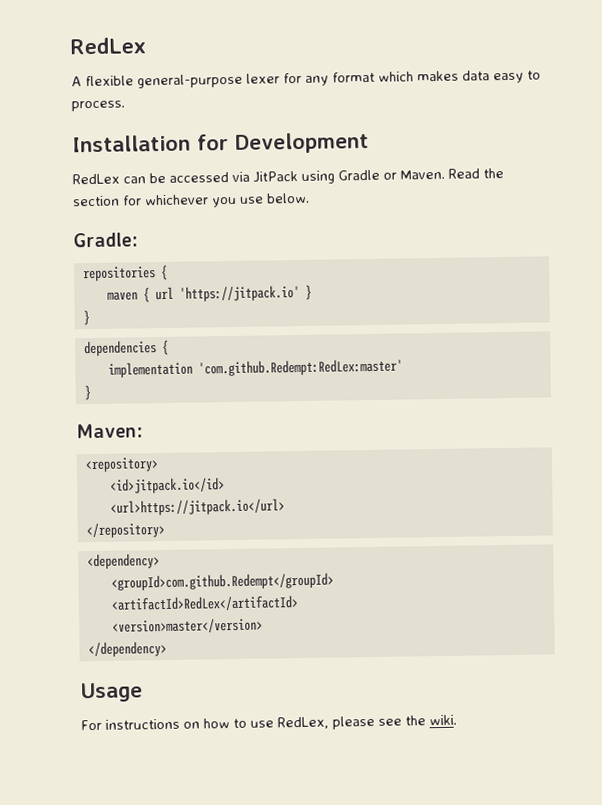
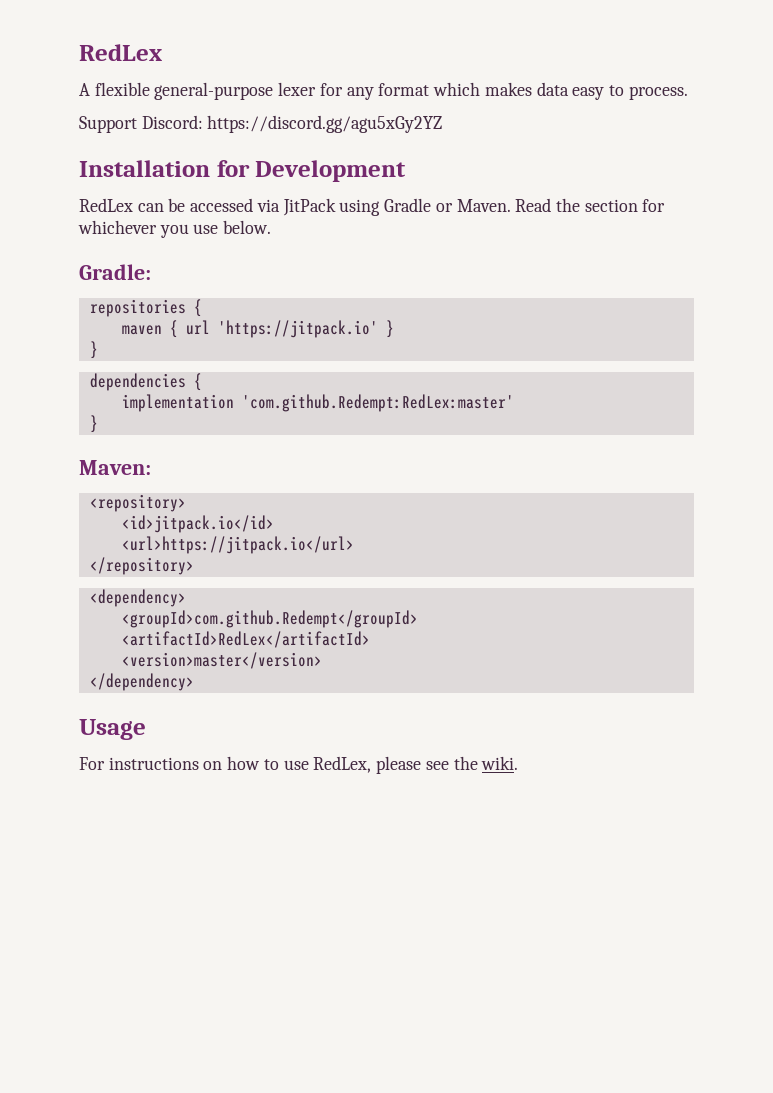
+ Support Discord: https://discord.gg/agu5xGy2YZ

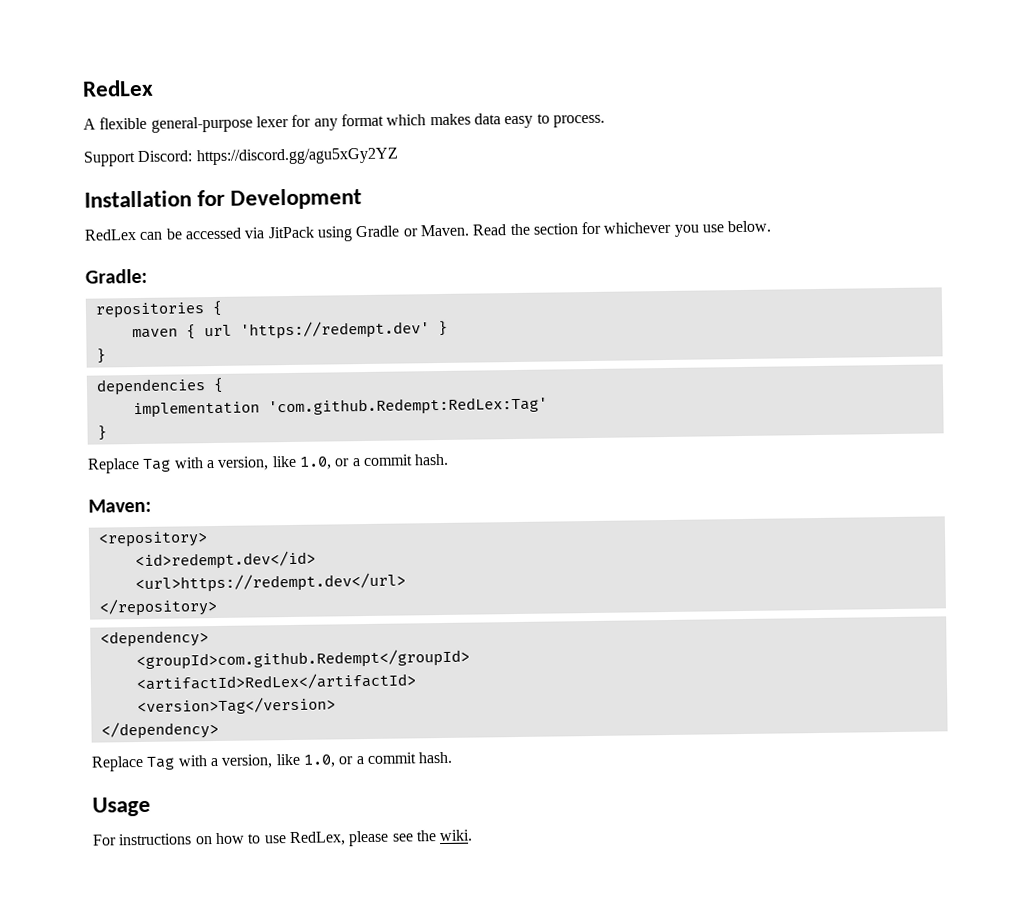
- maven { url 'https://jitpack.io' }
+ maven { url 'https://redempt.dev' }
- implementation 'com.github.Redempt:RedLex:master'
+ implementation 'com.github.Redempt:RedLex:Tag'
  }
+ Replace Tag with a version, like 1.0, or a commit hash.
- <id>jitpack.io</id>
- <url>https://jitpack.io</url>
+ <id>redempt.dev</id>
+ <url>https://redempt.dev</url>
- <version>master</version>
+ <version>Tag</version>
  </dependency>
+ Replace Tag with a version, like 1.0, or a commit hash.

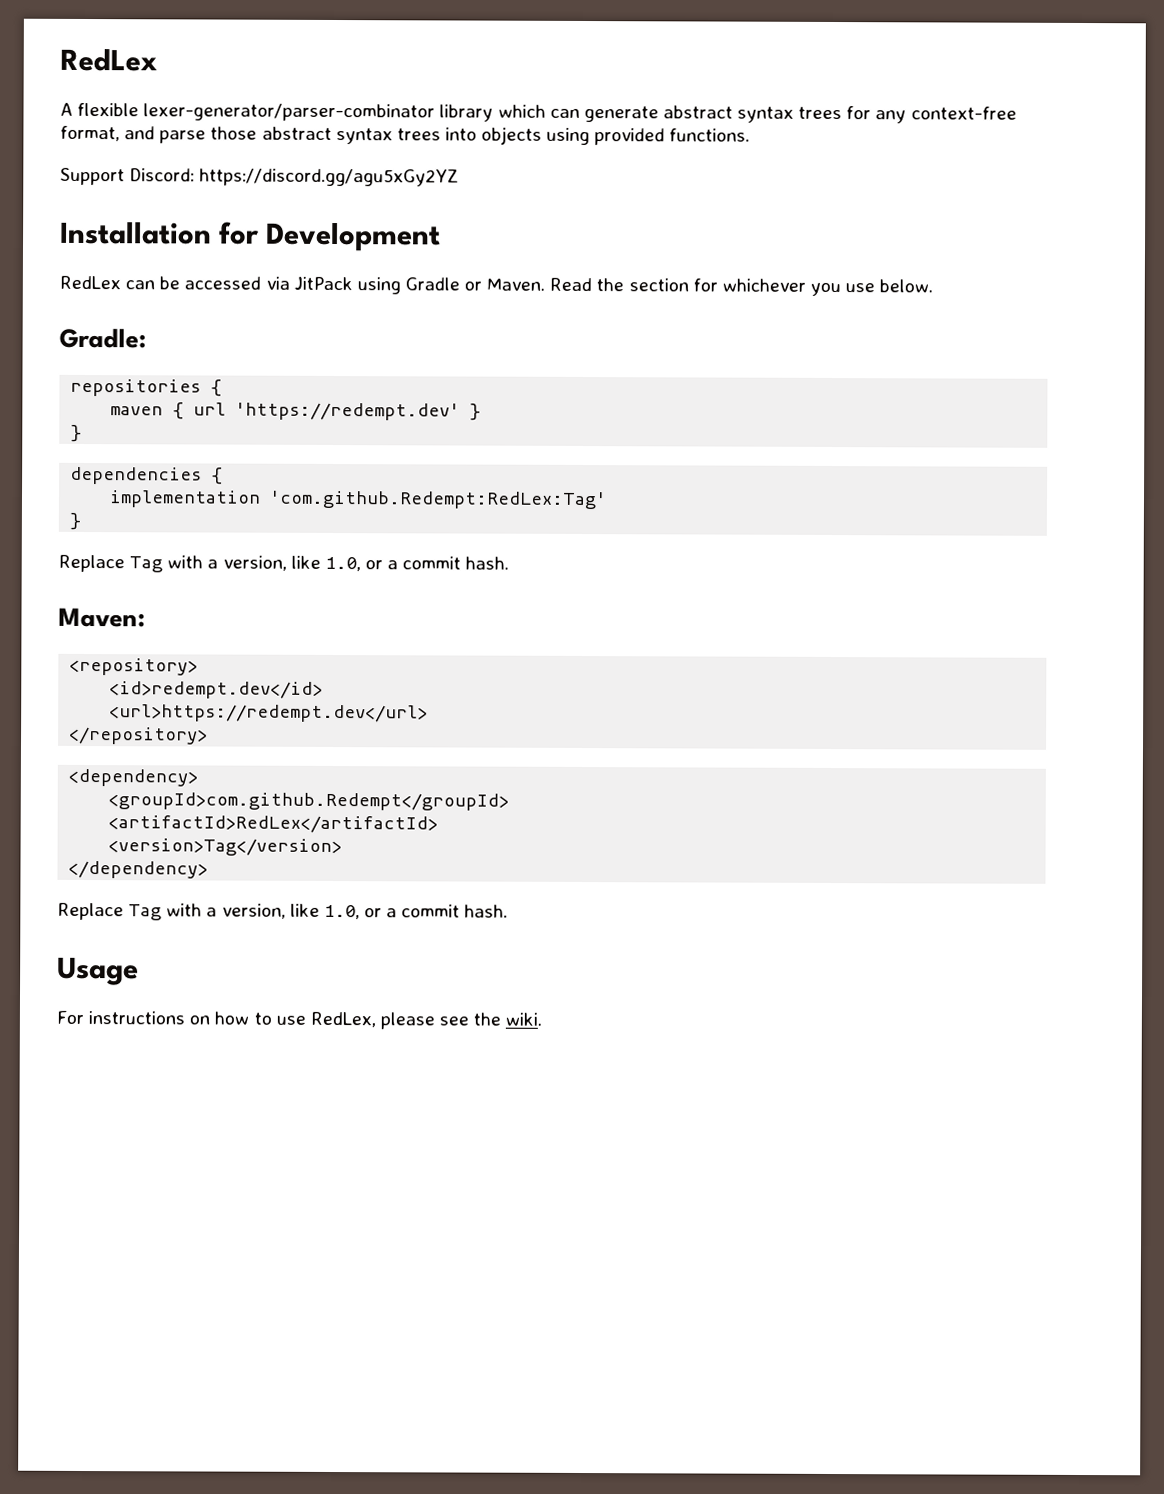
- A flexible general-purpose lexer for any format which makes data easy to process.
+ A flexible lexer-generator/parser-combinator library which can generate abstract syntax trees for any context-free format, and parse those abstract syntax trees into objects using provided functions.

